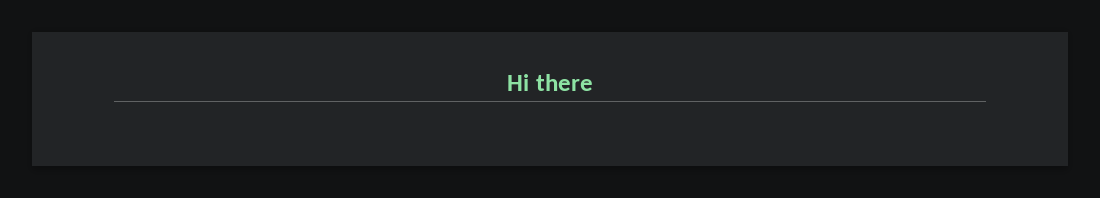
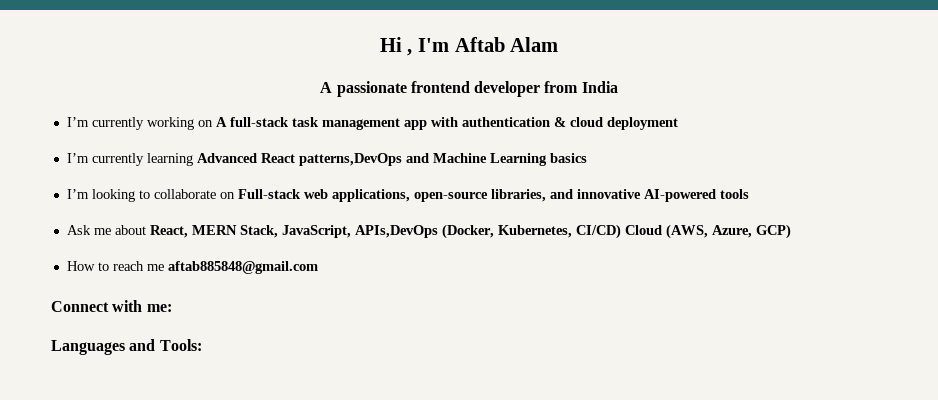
- Hi there
+ Hi , I'm Aftab Alam
+ A passionate frontend developer from India
+ I’m currently working on A full-stack task management app with authentication & cloud deployment
+ I’m currently learning Advanced React patterns,DevOps and Machine Learning basics
+ I’m looking to collaborate on Full-stack web applications, open-source libraries, and innovative AI-powered tools
+ Ask me about React, MERN Stack, JavaScript, APIs,DevOps (Docker, Kubernetes, CI/CD) Cloud (AWS, Azure, GCP)
+ How to reach me aftab885848@gmail.com
+ Connect with me:
+ Languages and Tools:

